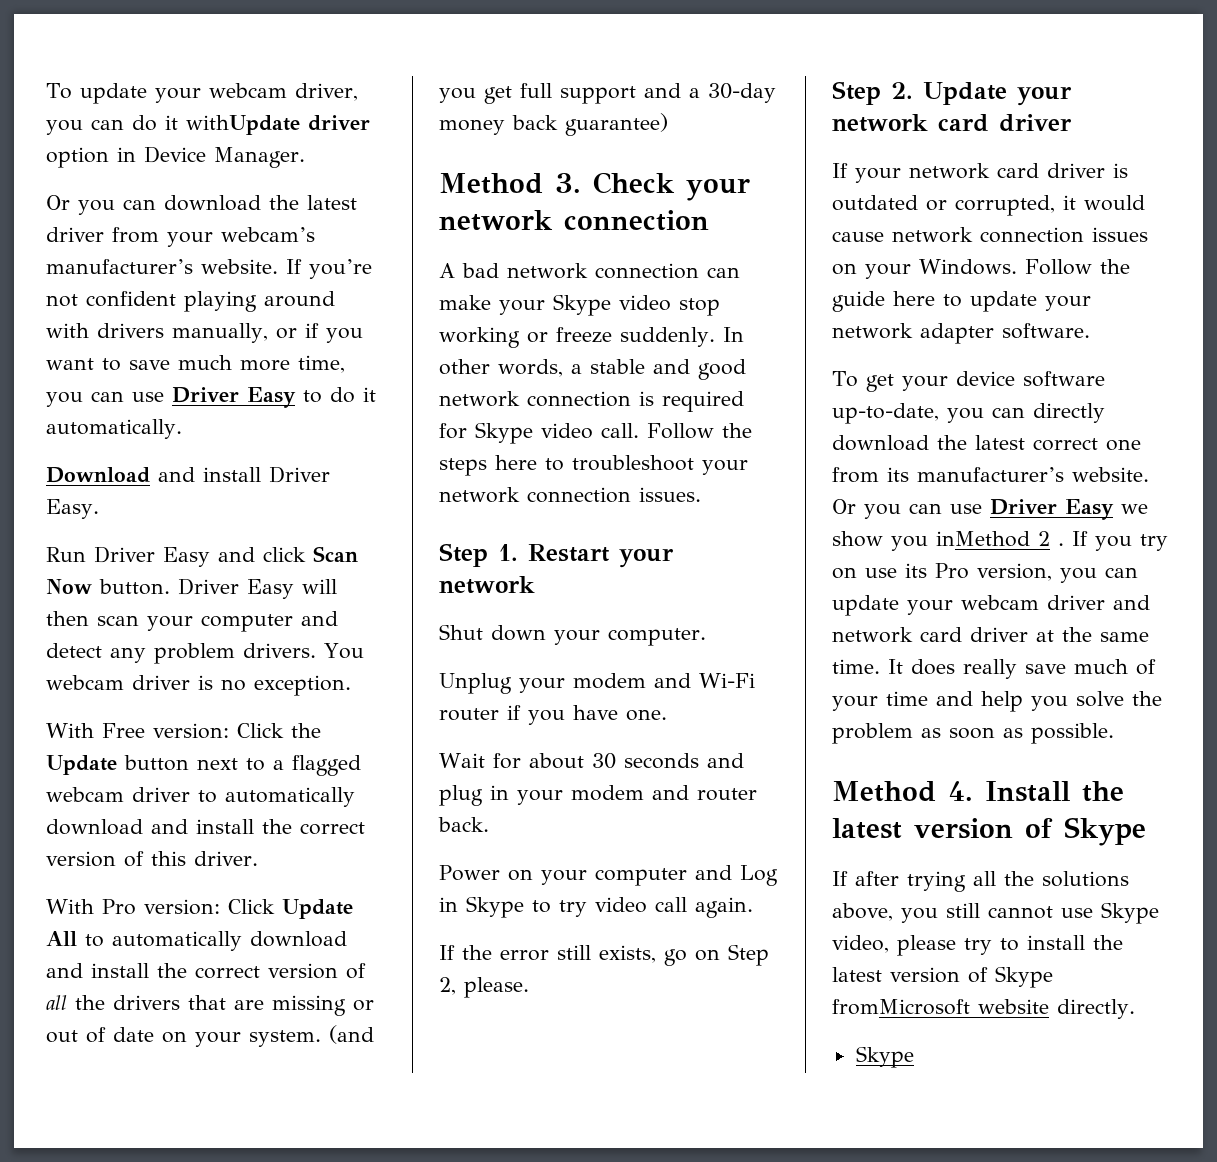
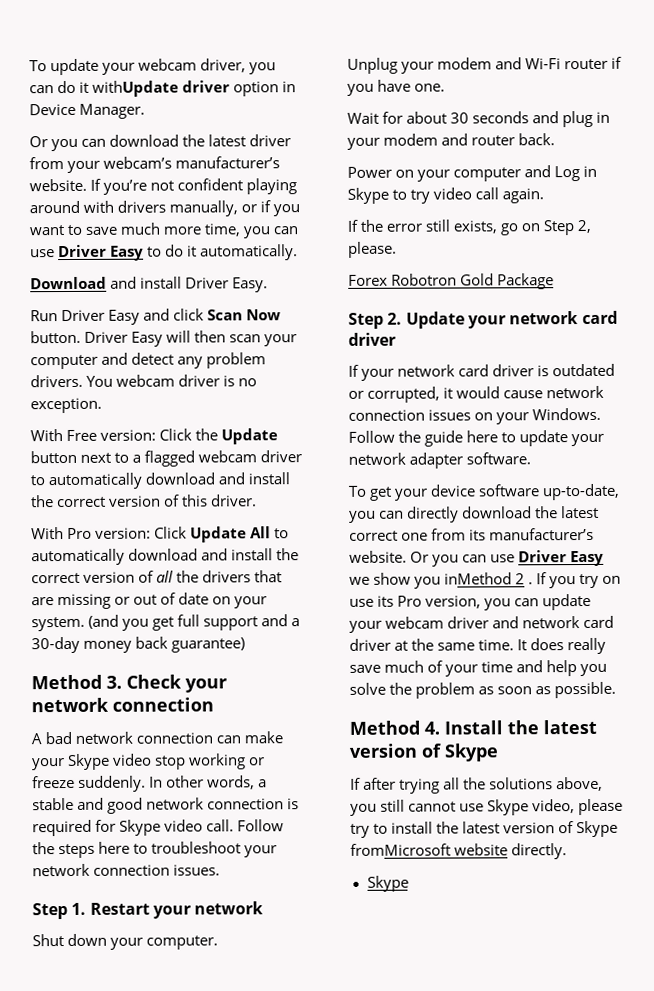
+ Forex Robotron Gold Package

